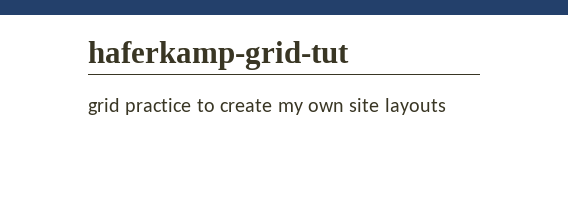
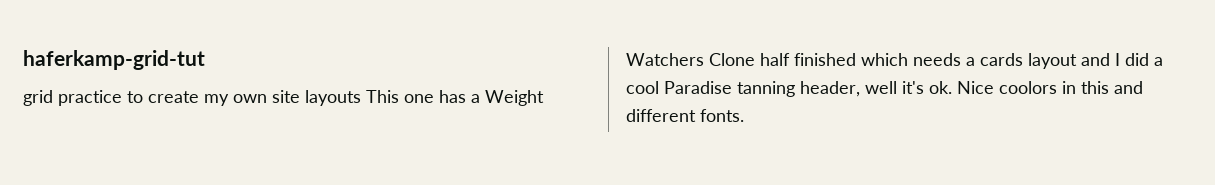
- grid practice to create my own site layouts
+ grid practice to create my own site layouts This one has a Weight Watchers Clone half finished which needs a cards layout and I did a cool Paradise tanning header, well it's ok. Nice coolors in this and different fonts.

